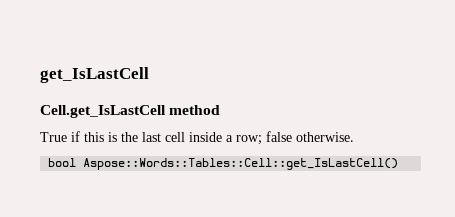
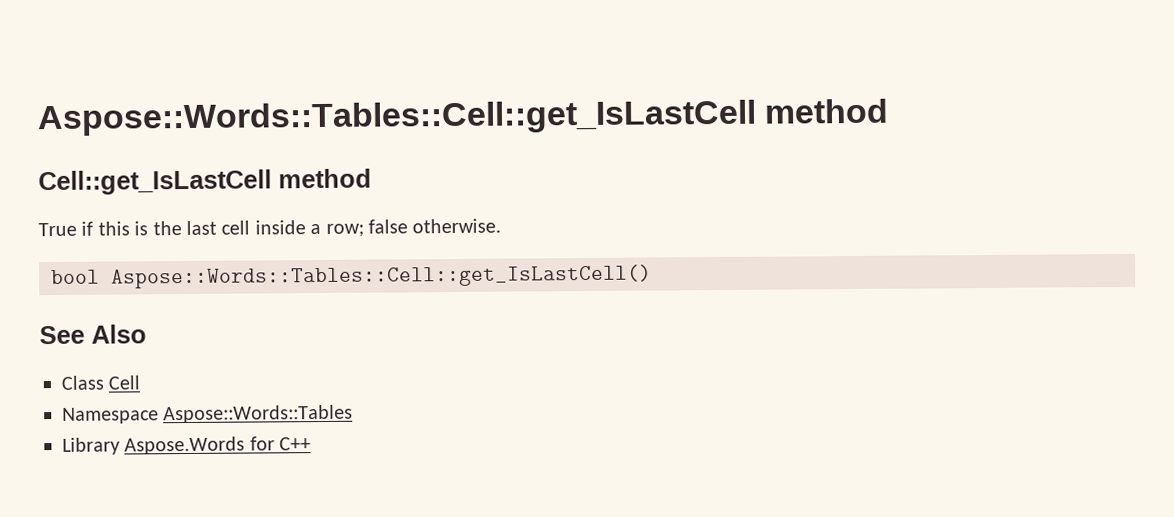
- get_IsLastCell
- Cell.get_IsLastCell method
+ Aspose::Words::Tables::Cell::get_IsLastCell method
+ Cell::get_IsLastCell method
+ See Also
+ Class Cell
+ Namespace Aspose::Words::Tables
+ Library Aspose.Words for C++

